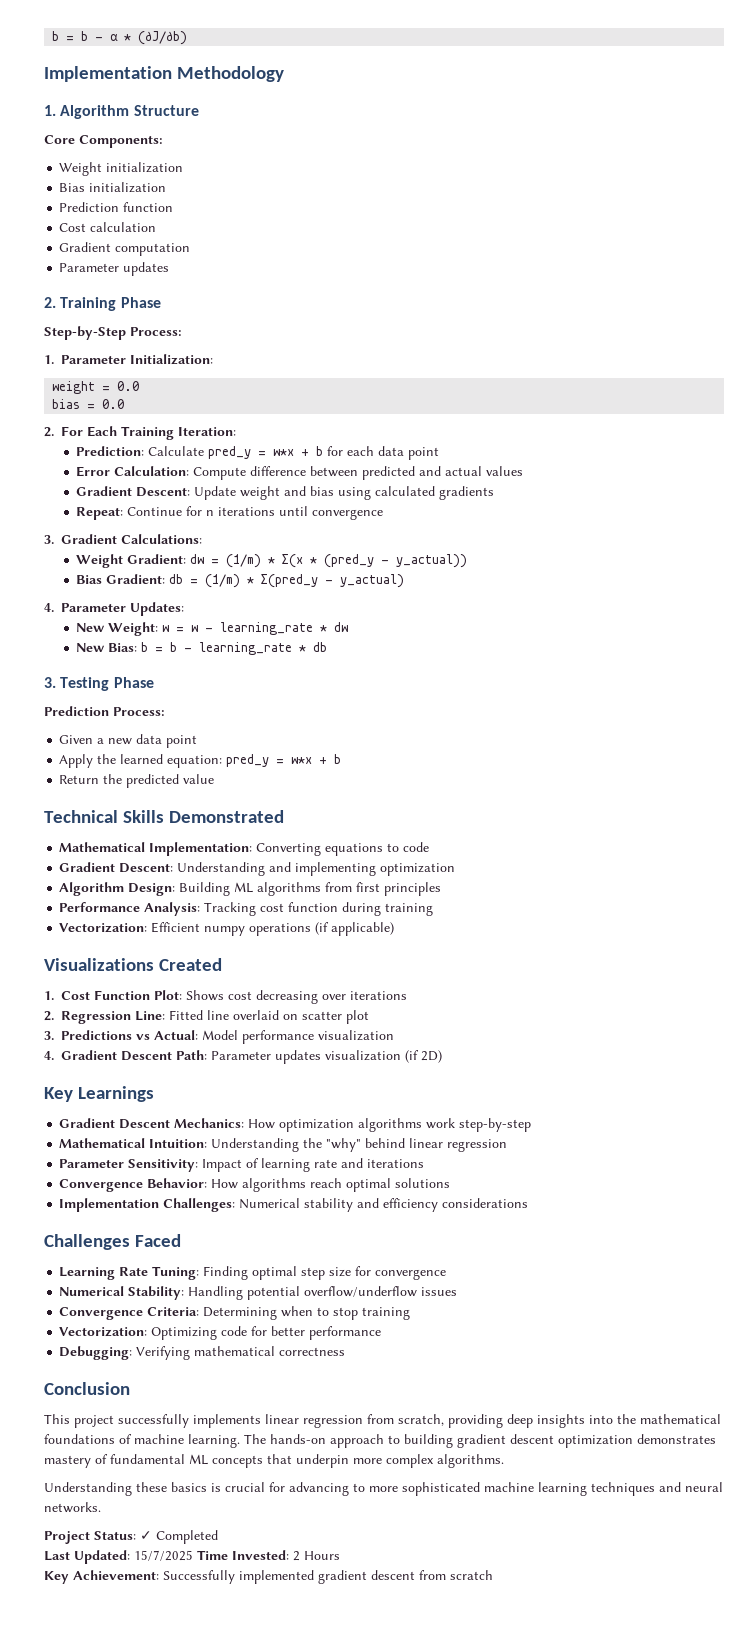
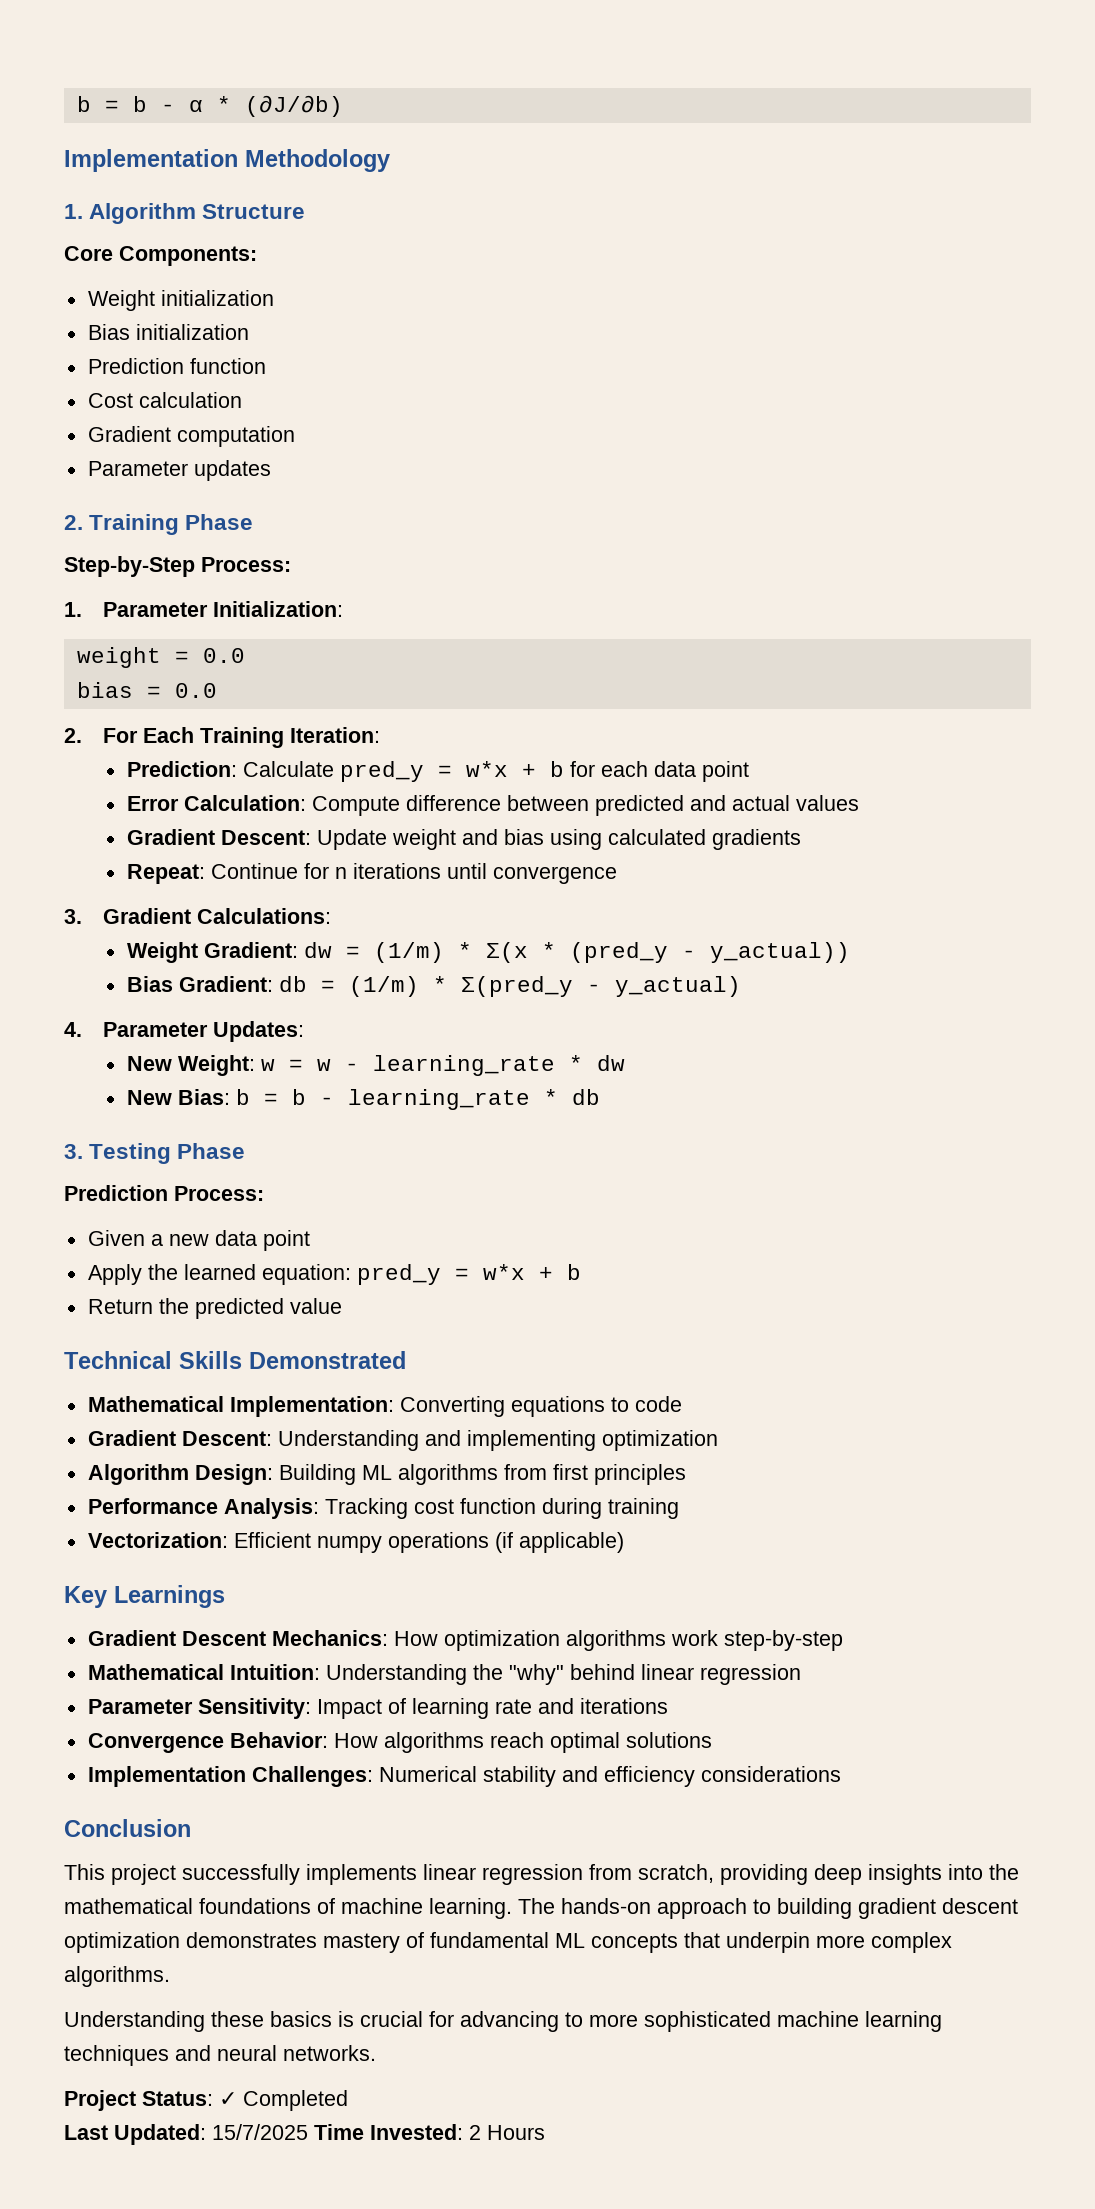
- Visualizations Created
- 1. Cost Function Plot: Shows cost decreasing over iterations
- 2. Regression Line: Fitted line overlaid on scatter plot
- 3. Predictions vs Actual: Model performance visualization
- 4. Gradient Descent Path: Parameter updates visualization (if 2D)
- Challenges Faced
- Learning Rate Tuning: Finding optimal step size for convergence
- Numerical Stability: Handling potential overflow/underflow issues
- Convergence Criteria: Determining when to stop training
- Vectorization: Optimizing code for better performance
- Debugging: Verifying mathematical correctness
- Key Achievement: Successfully implemented gradient descent from scratch

